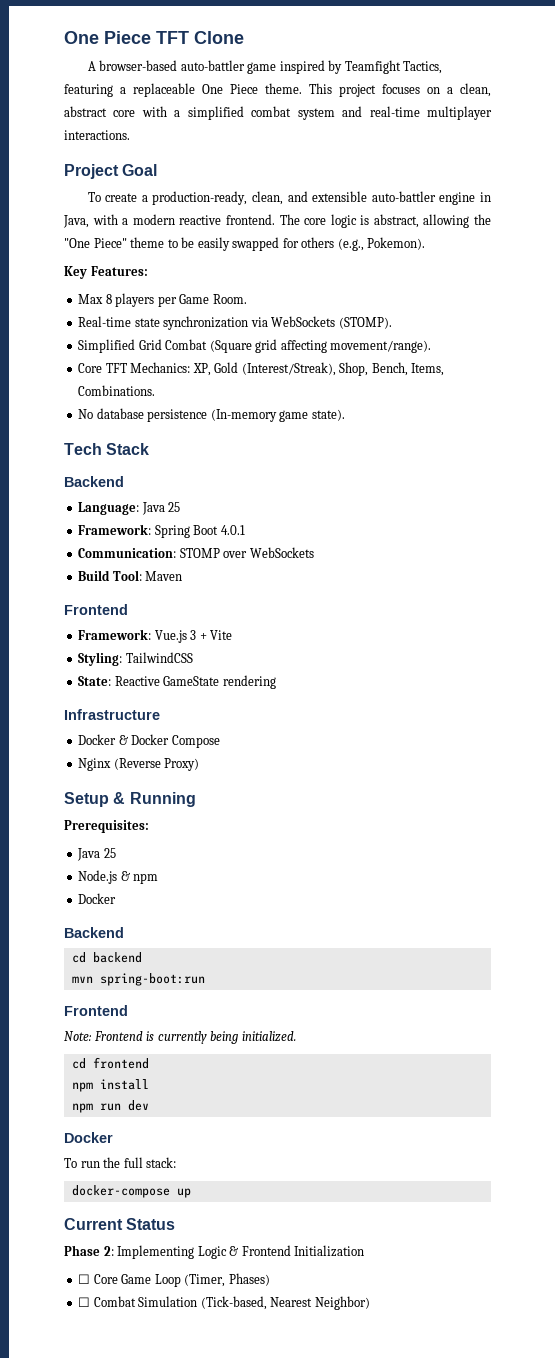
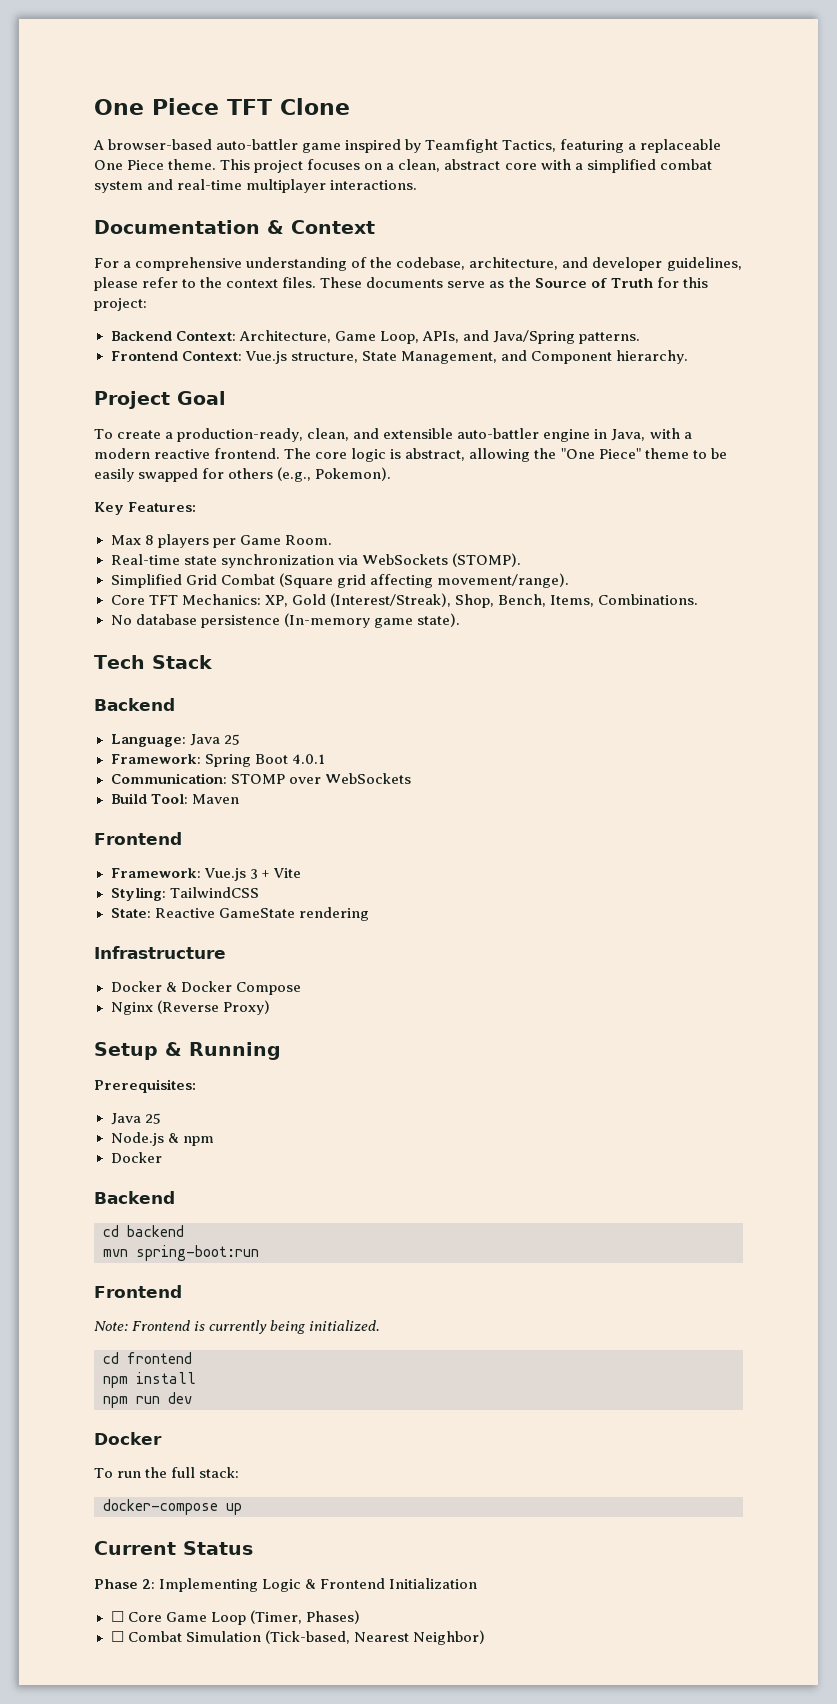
+ Documentation & Context
+ For a comprehensive understanding of the codebase, architecture, and developer guidelines, please refer to the context files. These documents serve as the Source of Truth for this project:
+ Backend Context: Architecture, Game Loop, APIs, and Java/Spring patterns.
+ Frontend Context: Vue.js structure, State Management, and Component hierarchy.

